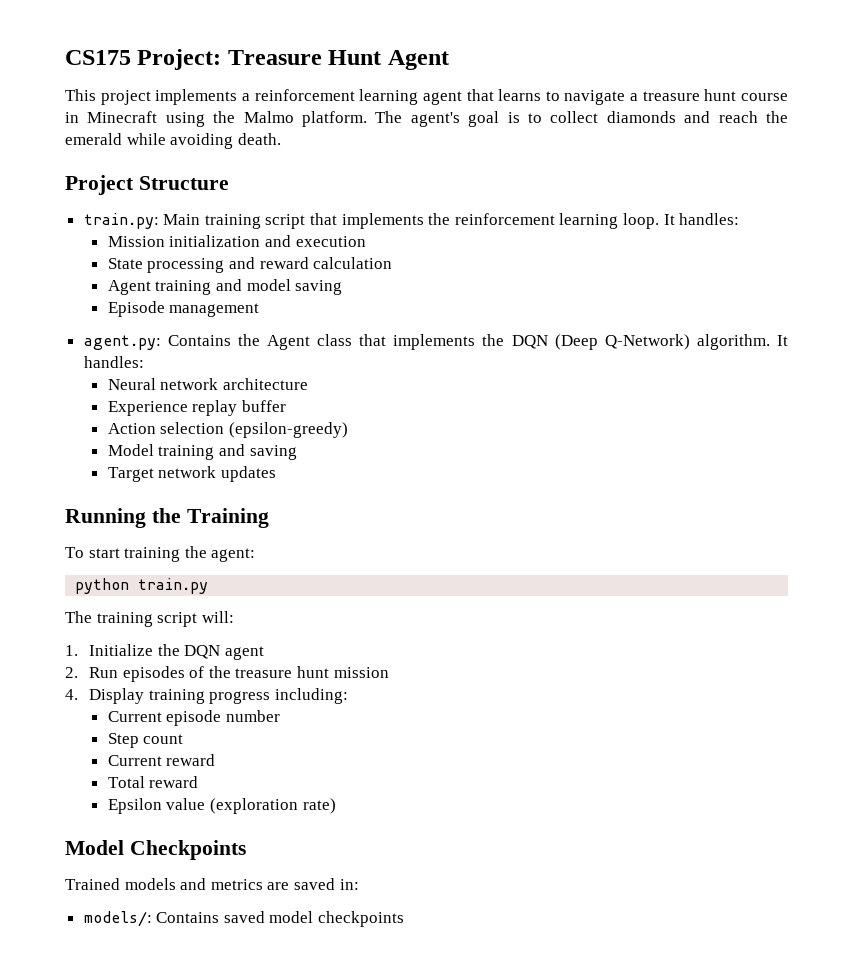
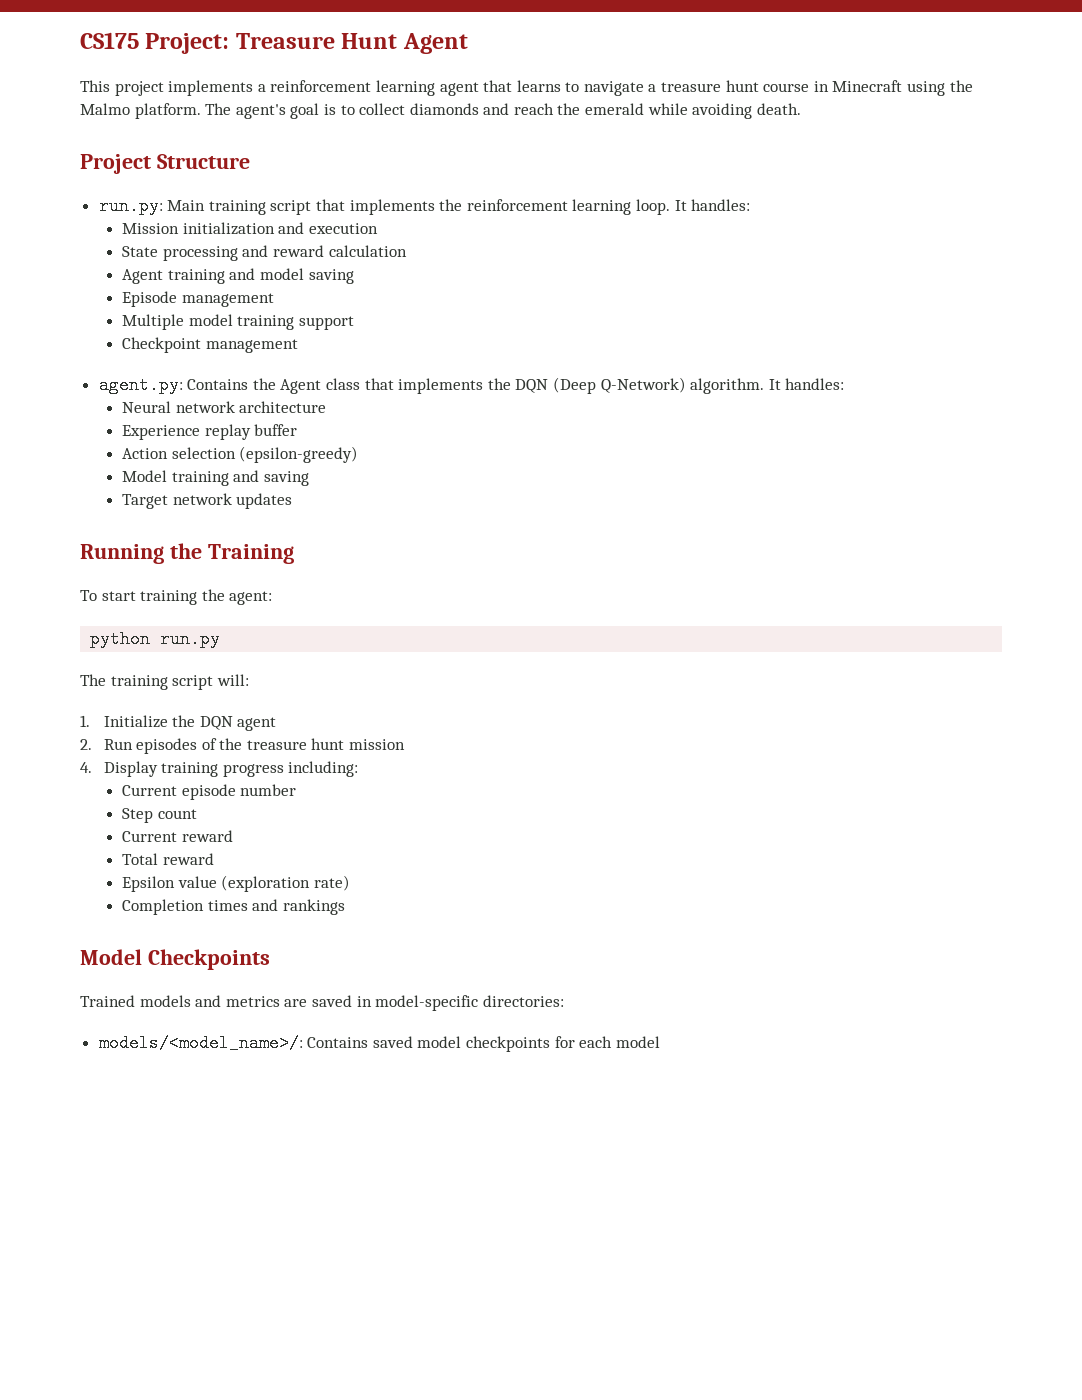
- train.py: Main training script that implements the reinforcement learning loop.
+ run.py: Main training script that implements the reinforcement learning loop.
+ Multiple model training support
+ Checkpoint management
- python train.py
+ python run.py
+ Completion times and rankings
- Trained models and metrics are saved in:
- models/: Contains saved model checkpoints
+ Trained models and metrics are saved in model-specific directories:
+ models/<model_name>/: Contains saved model checkpoints for each model

